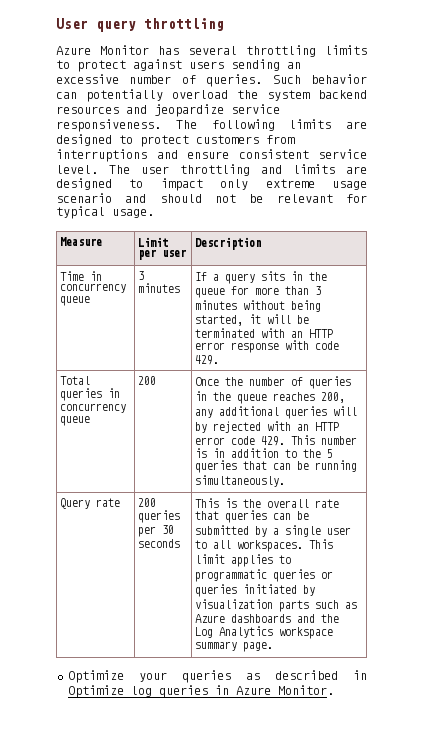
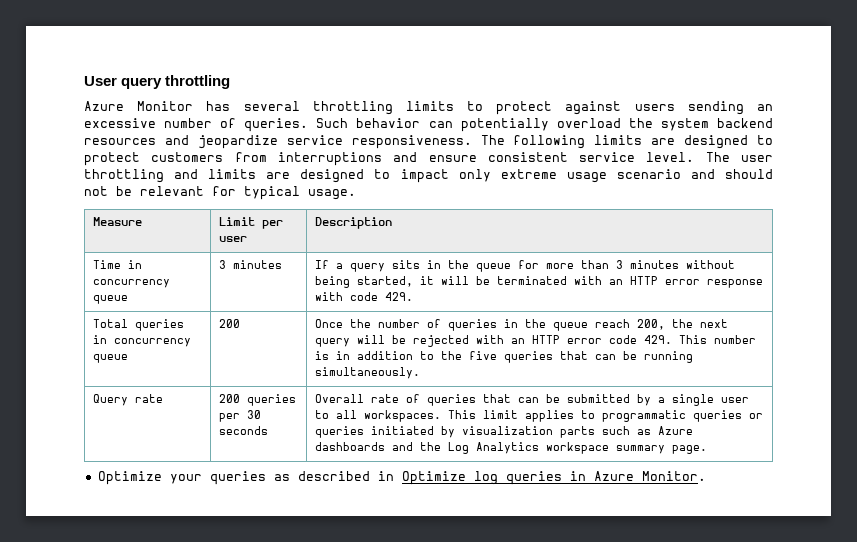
- Once the number of queries in the queue reaches 200, any additional queries will by rejected with an HTTP error code 429. This number is in addition to the 5 queries that can be running simultaneously.
+ Once the number of queries in the queue reach 200, the next query will be rejected with an HTTP error code 429. This number is in addition to the five queries that can be running simultaneously.
- This is the overall rate that queries can be submitted by a single user to all workspaces.
+ Overall rate of queries that can be submitted by a single user to all workspaces.

